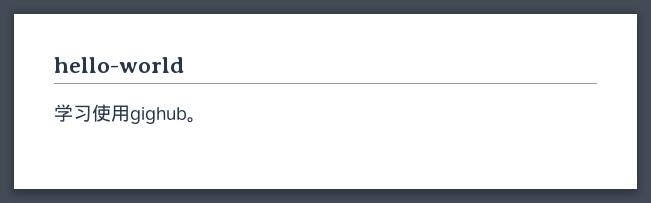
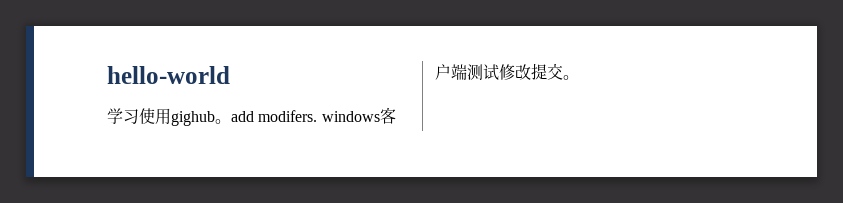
- 学习使用gighub。
+ 学习使用gighub。add modifers. windows客户端测试修改提交。

